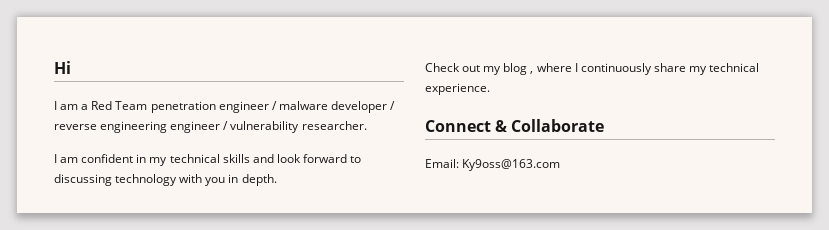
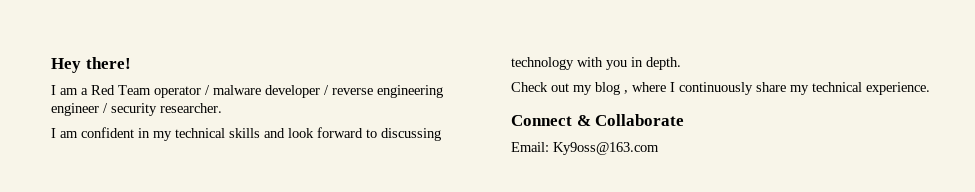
- Hi
+ Hey there!
- I am a Red Team penetration engineer / malware developer / reverse engineering engineer / vulnerability researcher.
+ I am a Red Team operator / malware developer / reverse engineering engineer / security researcher.

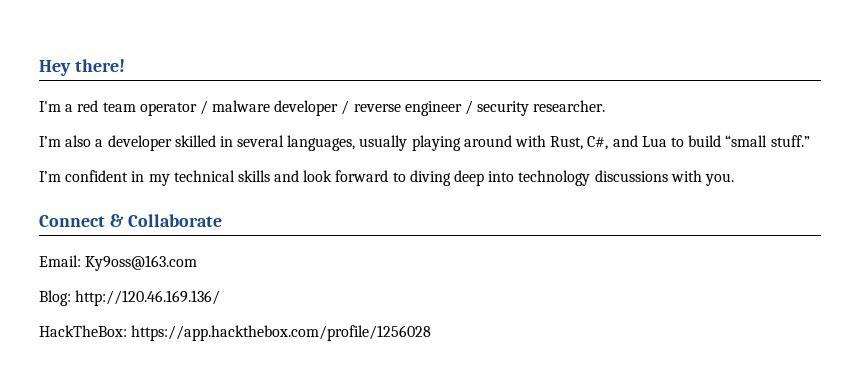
- I am a Red Team operator / malware developer / reverse engineering engineer / security researcher.
+ I'm a red team operator / malware developer / reverse engineer / security researcher.
- I am confident in my technical skills and look forward to discussing technology with you in depth.
- Check out my blog , where I continuously share my technical experience.
+ I’m also a developer skilled in several languages, usually playing around with Rust, C#, and Lua to build “small stuff.”
+ I’m confident in my technical skills and look forward to diving deep into technology discussions with you.
+ Blog: http://120.46.169.136/
+ HackTheBox: https://app.hackthebox.com/profile/1256028

